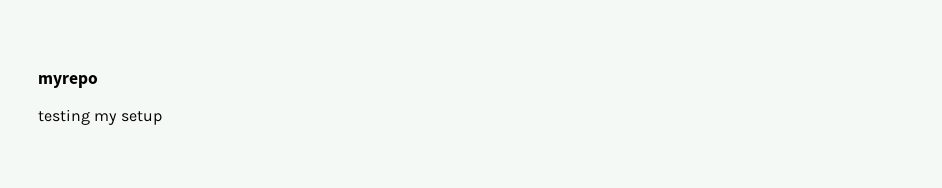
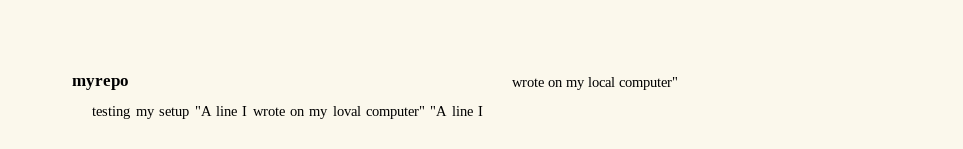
- testing my setup
+ testing my setup "A line I wrote on my loval computer" "A line I wrote on my local computer"

